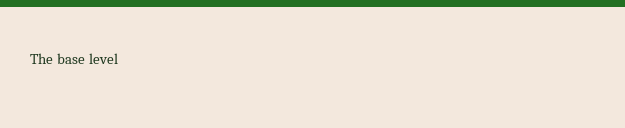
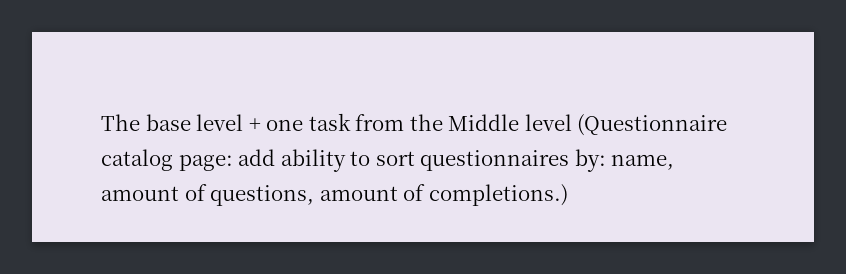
- The base level
+ The base level + one task from the Middle level (Questionnaire catalog page: add ability to sort questionnaires by: name, amount of questions, amount of completions.)

